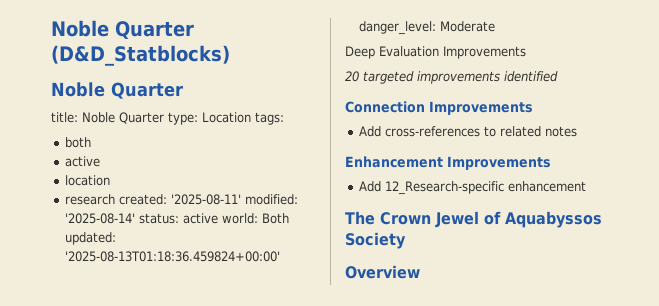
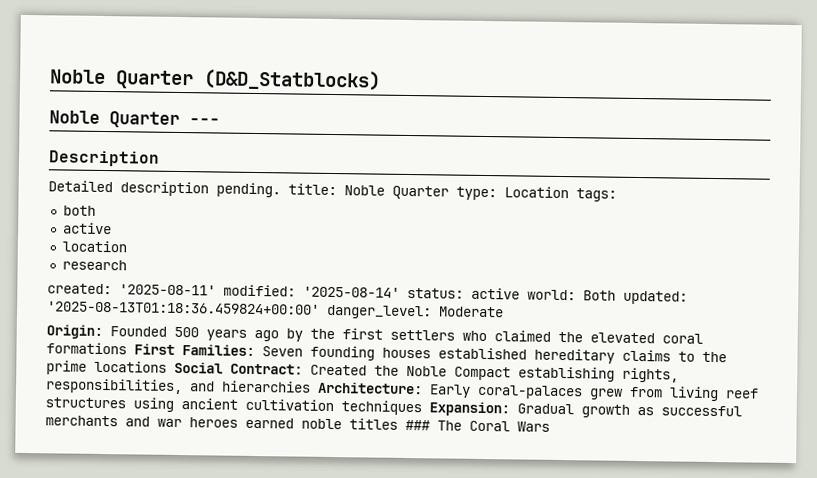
  Noble Quarter (D&D_Statblocks)
- Noble Quarter
- title: Noble Quarter type: Location tags:
+ Noble Quarter ---
+ Description
+ Detailed description pending. title: Noble Quarter type: Location tags:
- research created: '2025-08-11' modified: '2025-08-14' status: active world: Both updated: '2025-08-13T01:18:36.459824+00:00' danger_level: Moderate
+ research
+ created: '2025-08-11' modified: '2025-08-14' status: active world: Both updated: '2025-08-13T01:18:36.459824+00:00' danger_level: Moderate
- Deep Evaluation Improvements
- 20 targeted improvements identified
- Connection Improvements
- Add cross-references to related notes
- Enhancement Improvements
- Add 12_Research-specific enhancement
- The Crown Jewel of Aquabyssos Society
- Overview
+ Origin: Founded 500 years ago by the first settlers who claimed the elevated coral formations First Families: Seven founding houses established hereditary claims to the prime locations Social Contract: Created the Noble Compact establishing rights, responsibilities, and hierarchies Architecture: Early coral-palaces grew from living reef structures using ancient cultivation techniques Expansion: Gradual growth as successful merchants and war heroes earned noble titles ### The Coral Wars

